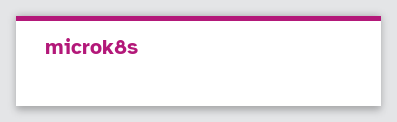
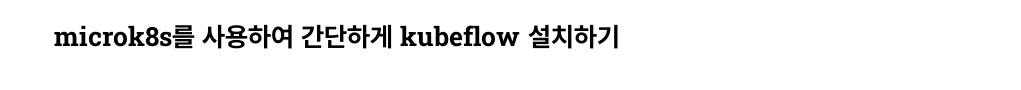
- microk8s
+ microk8s를 사용하여 간단하게 kubeflow 설치하기

